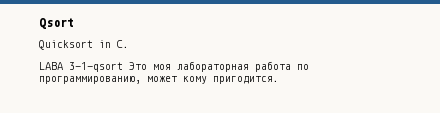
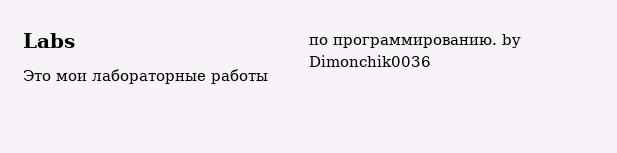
- Qsort
- Quicksort in C.
- LABA 3-1-qsort Это моя лабораторная работа по программированию, может кому пригодится.
+ Labs
+ Это мои лабораторные работы по программированию. by Dimonchik0036

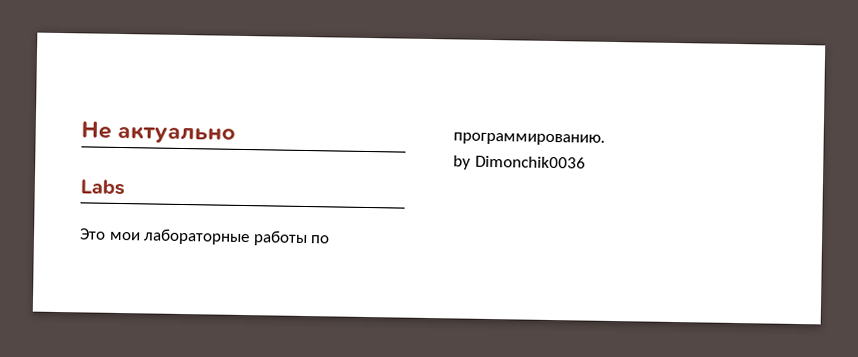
+ Не актуально
- Это мои лабораторные работы по программированию. by Dimonchik0036
+ Это мои лабораторные работы по программированию.
+ by Dimonchik0036

